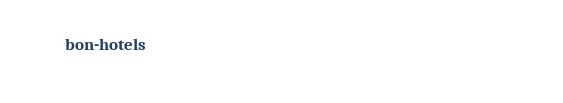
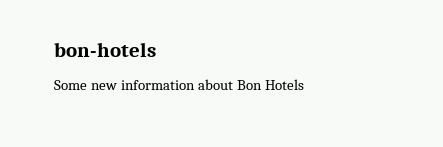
+ Some new information about Bon Hotels

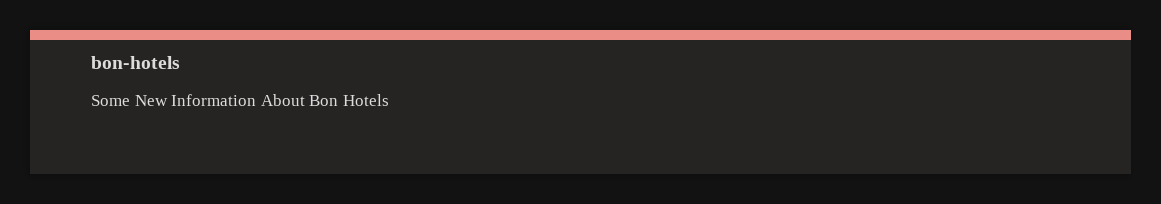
- Some new information about Bon Hotels
+ Some New Information About Bon Hotels

